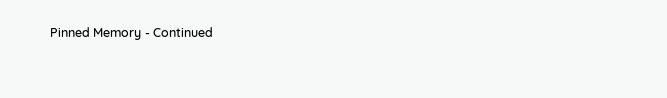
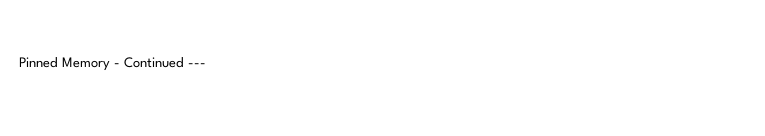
- Pinned Memory - Continued
+ Pinned Memory - Continued ---

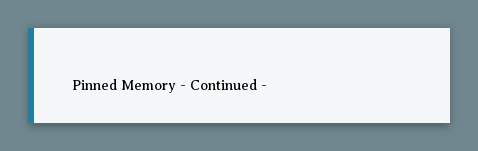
- Pinned Memory - Continued ---
+ Pinned Memory - Continued -

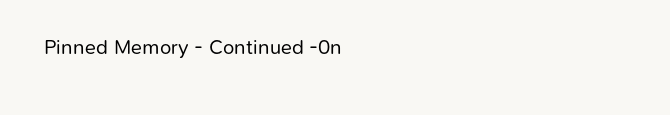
- Pinned Memory - Continued -
+ Pinned Memory - Continued -0n

